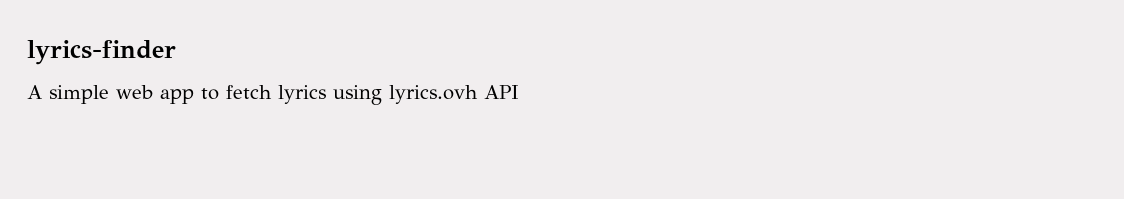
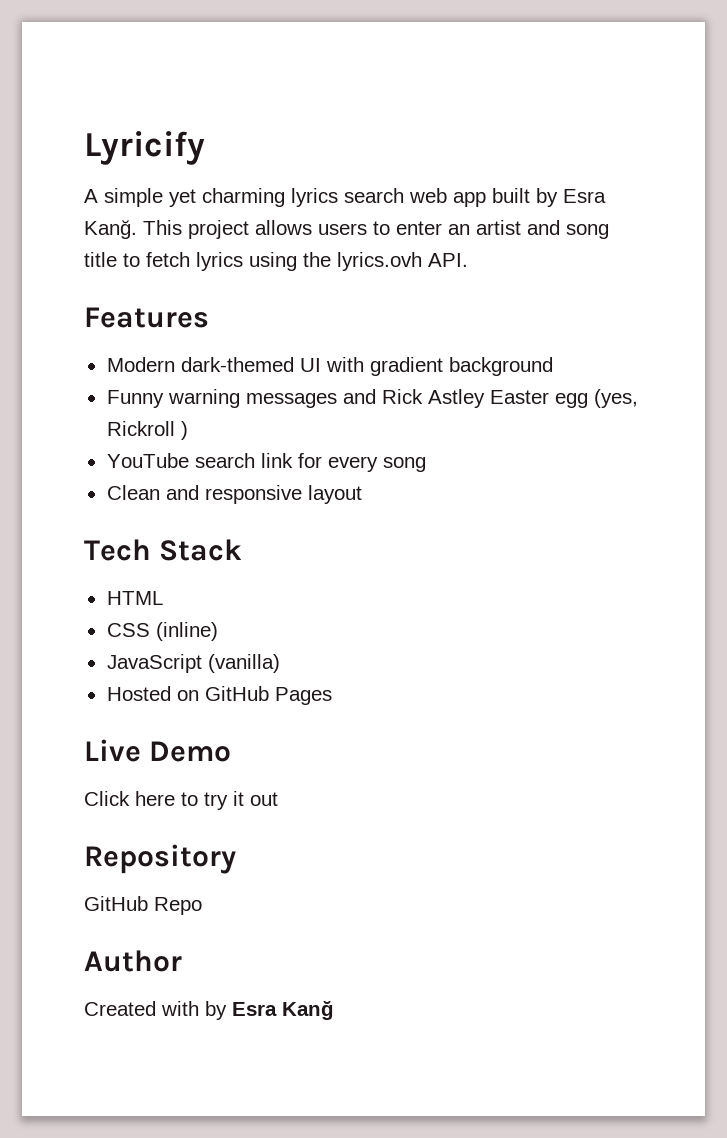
- lyrics-finder
+ Lyricify
- A simple web app to fetch lyrics using lyrics.ovh API
+ A simple yet charming lyrics search web app built by Esra Kanğ. This project allows users to enter an artist and song title to fetch lyrics using the lyrics.ovh API.
+ Features
+ Modern dark-themed UI with gradient background
+ Funny warning messages and Rick Astley Easter egg (yes, Rickroll )
+ YouTube search link for every song
+ Clean and responsive layout
+ Tech Stack
+ HTML
+ CSS (inline)
+ JavaScript (vanilla)
+ Hosted on GitHub Pages
+ Live Demo
+ Click here to try it out
+ Repository
+ GitHub Repo
+ Author
+ Created with by Esra Kanğ

